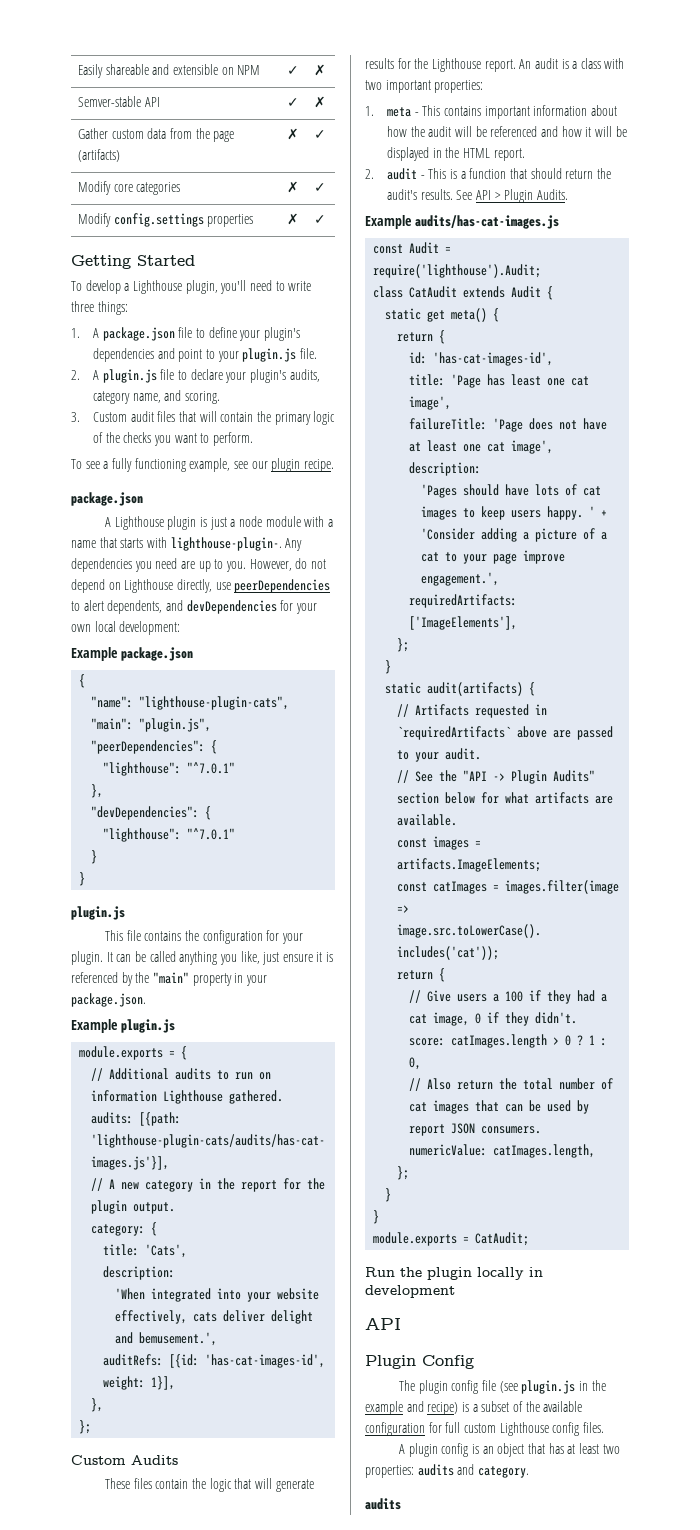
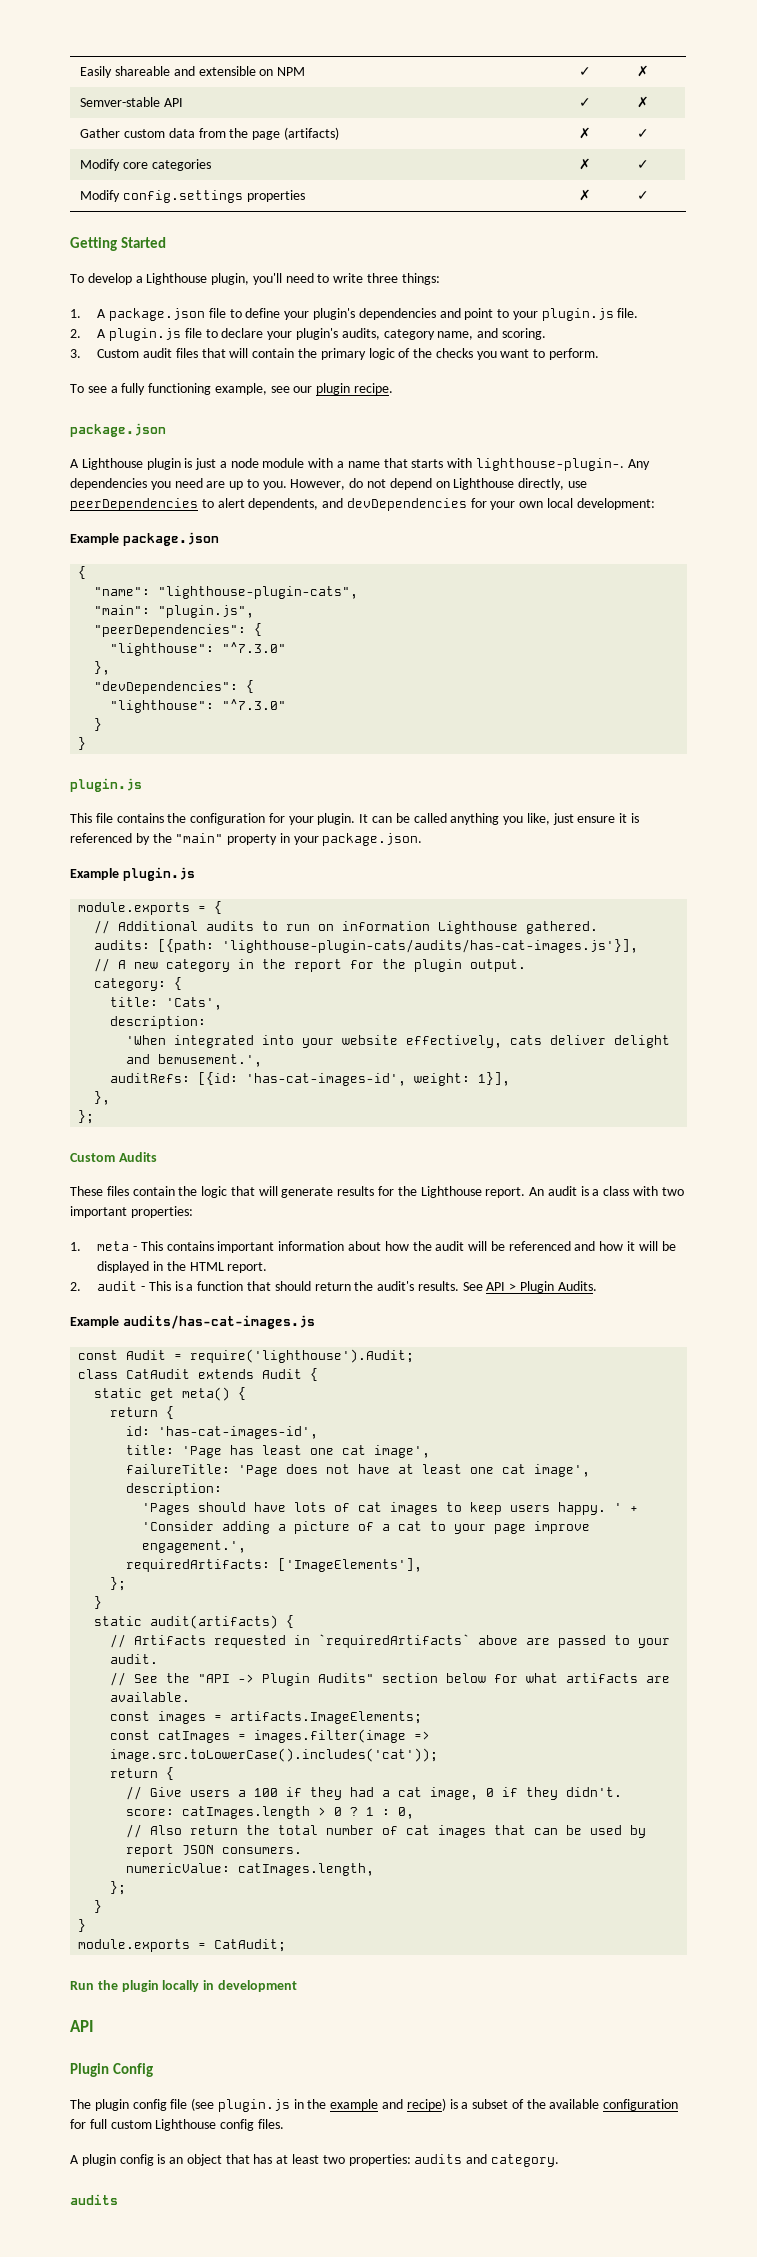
  "peerDependencies": {
- "lighthouse": "^7.0.1"
+ "lighthouse": "^7.3.0"
  "devDependencies": {
- "lighthouse": "^7.0.1"
+ "lighthouse": "^7.3.0"

